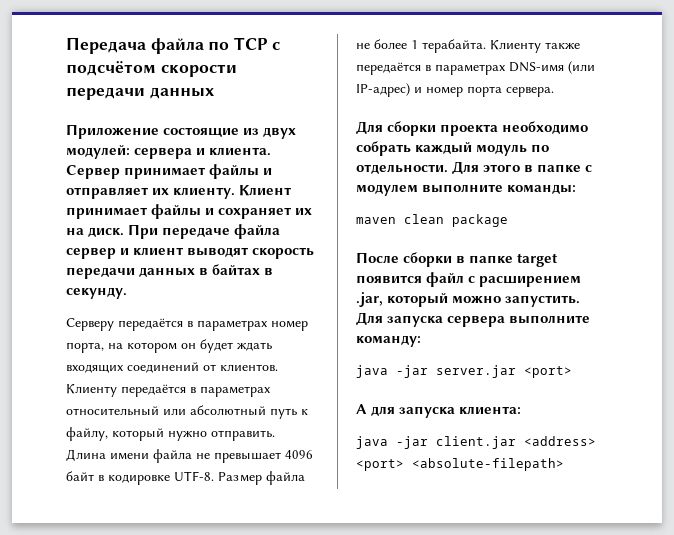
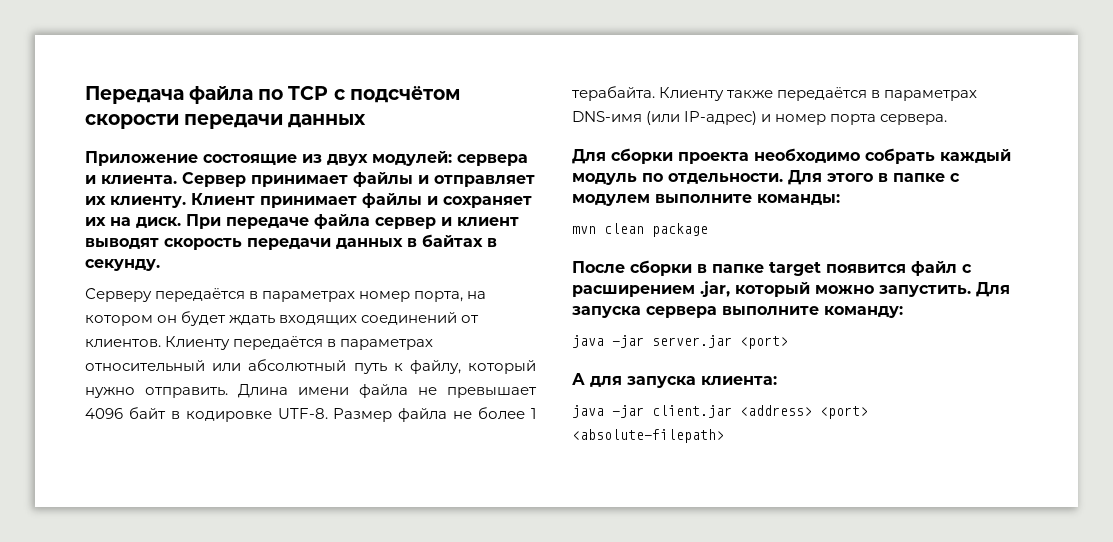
- maven clean package
+ mvn clean package

